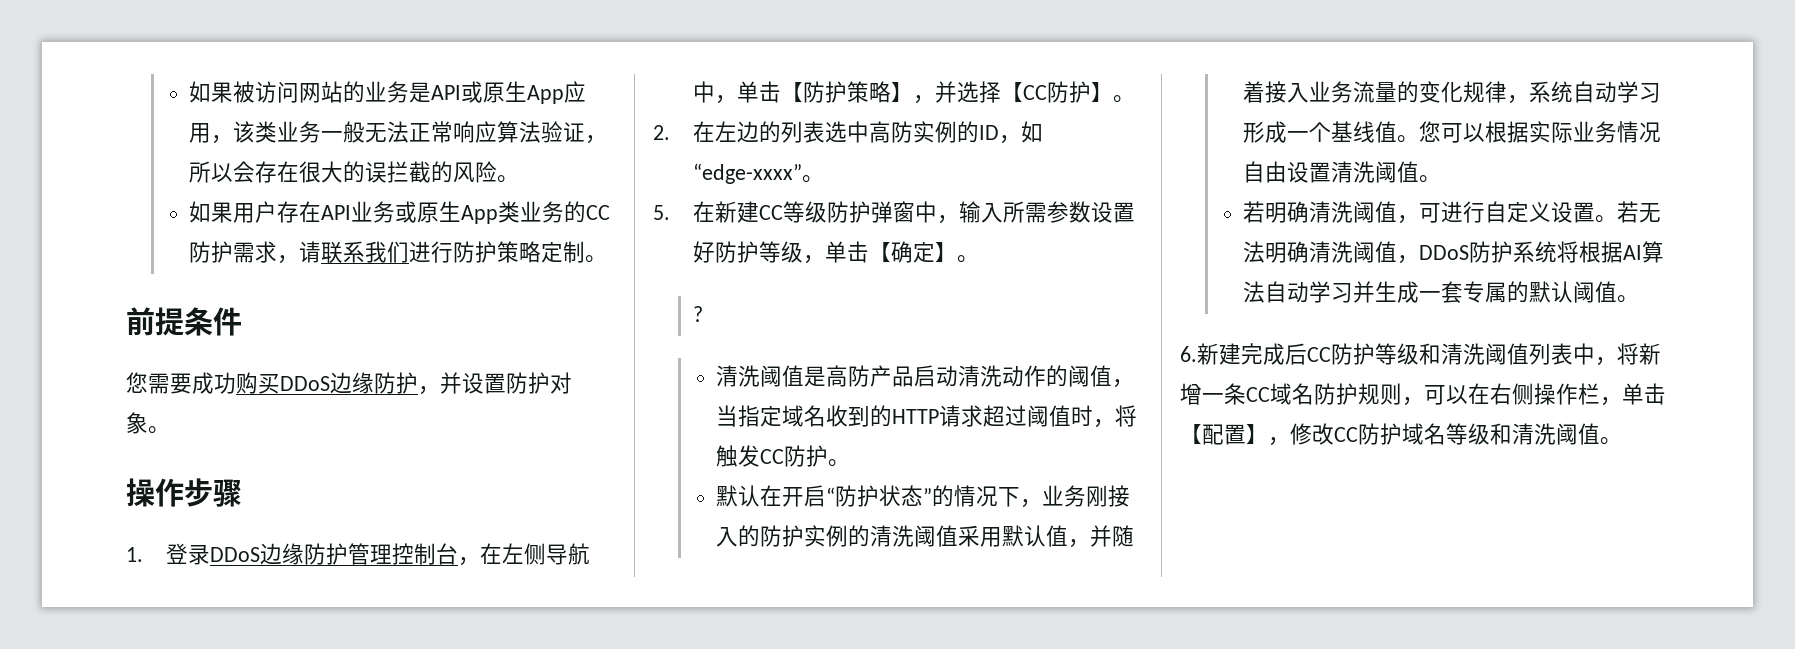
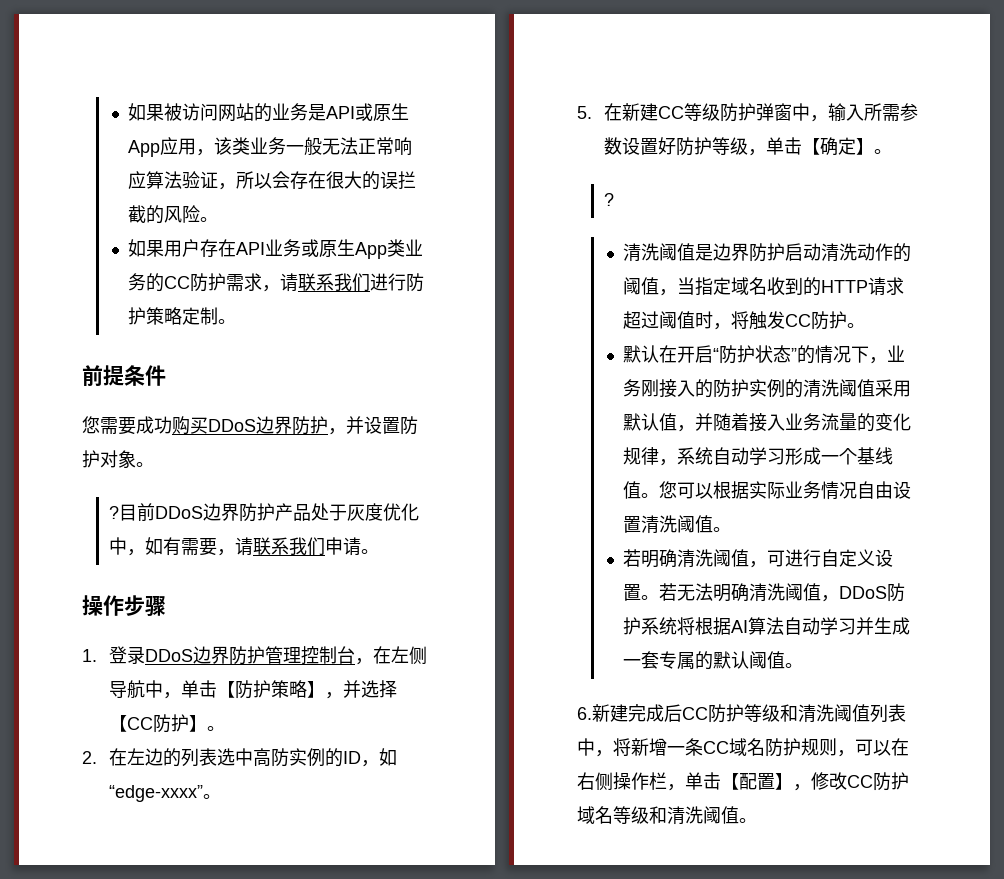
- 您需要成功购买DDoS边缘防护，并设置防护对象。
+ 您需要成功购买DDoS边界防护，并设置防护对象。
+ ?目前DDoS边界防护产品处于灰度优化中，如有需要，请联系我们申请。
- 1.登录DDoS边缘防护管理控制台，在左侧导航中，单击【防护策略】，并选择【CC防护】。
+ 1.登录DDoS边界防护管理控制台，在左侧导航中，单击【防护策略】，并选择【CC防护】。
- 清洗阈值是高防产品启动清洗动作的阈值，当指定域名收到的HTTP请求超过阈值时，将触发CC防护。
+ 清洗阈值是边界防护启动清洗动作的阈值，当指定域名收到的HTTP请求超过阈值时，将触发CC防护。

